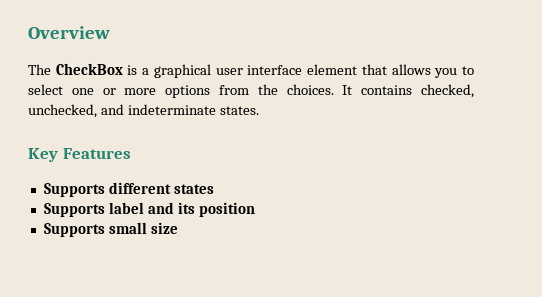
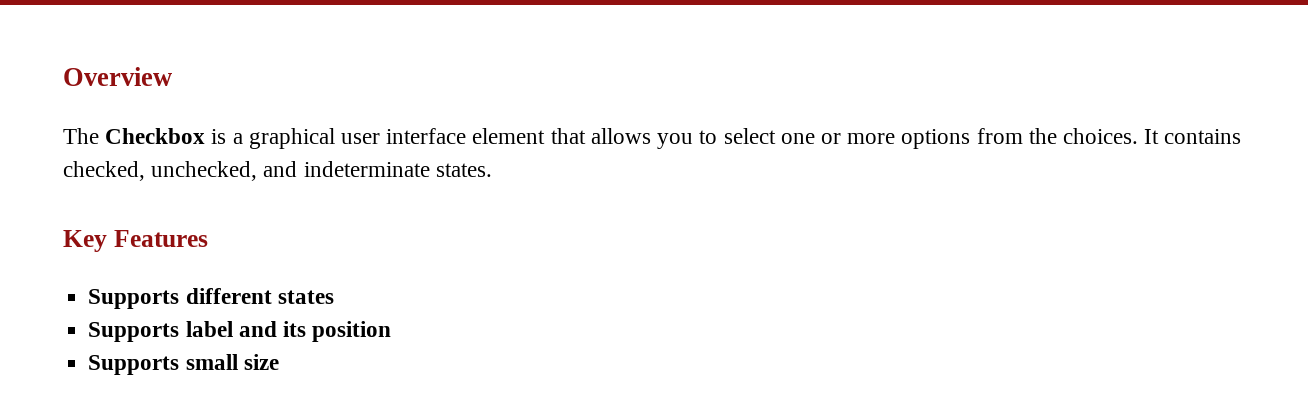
- The CheckBox is a graphical user interface element that allows you to select one or more options from the choices.
+ The Checkbox is a graphical user interface element that allows you to select one or more options from the choices.

